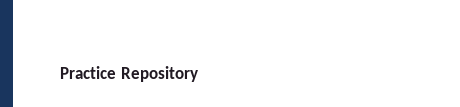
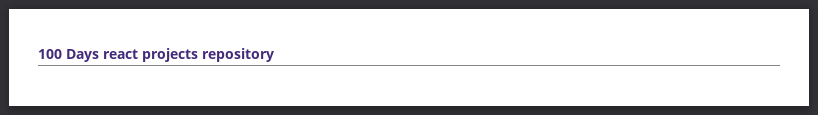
- Practice Repository
+ 100 Days react projects repository

